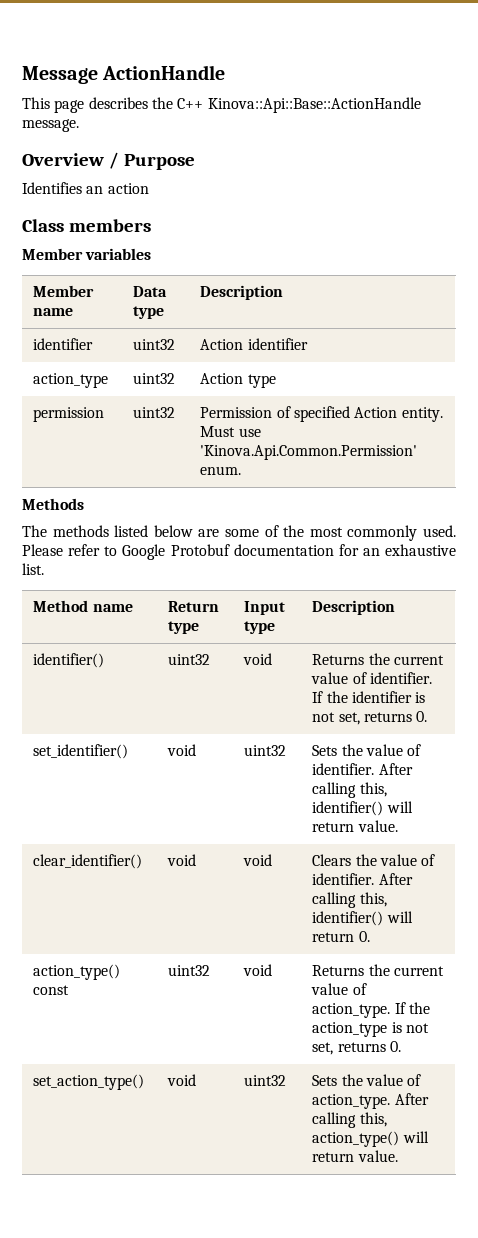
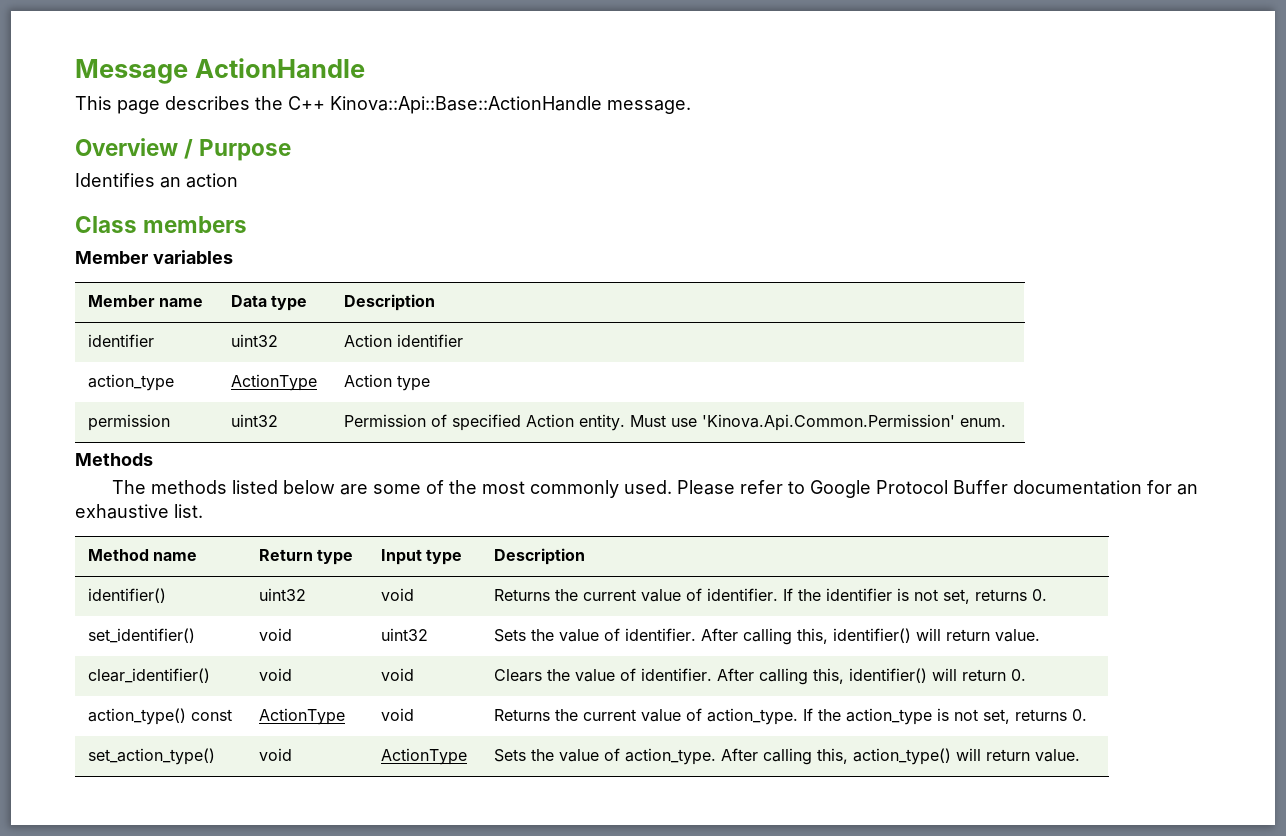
- action_type | uint32 | Action type
+ action_type | ActionType | Action type
- Please refer to Google Protobuf documentation for an exhaustive list.
+ Please refer to Google Protocol Buffer documentation for an exhaustive list.
- action_type() const | uint32 | void | Returns the current value of action_type. If the action_type is not set, returns 0.
+ action_type() const | ActionType | void | Returns the current value of action_type. If the action_type is not set, returns 0.
- set_action_type() | void | uint32 | Sets the value of action_type. After calling this, action_type() will return value.
+ set_action_type() | void | ActionType | Sets the value of action_type. After calling this, action_type() will return value.

